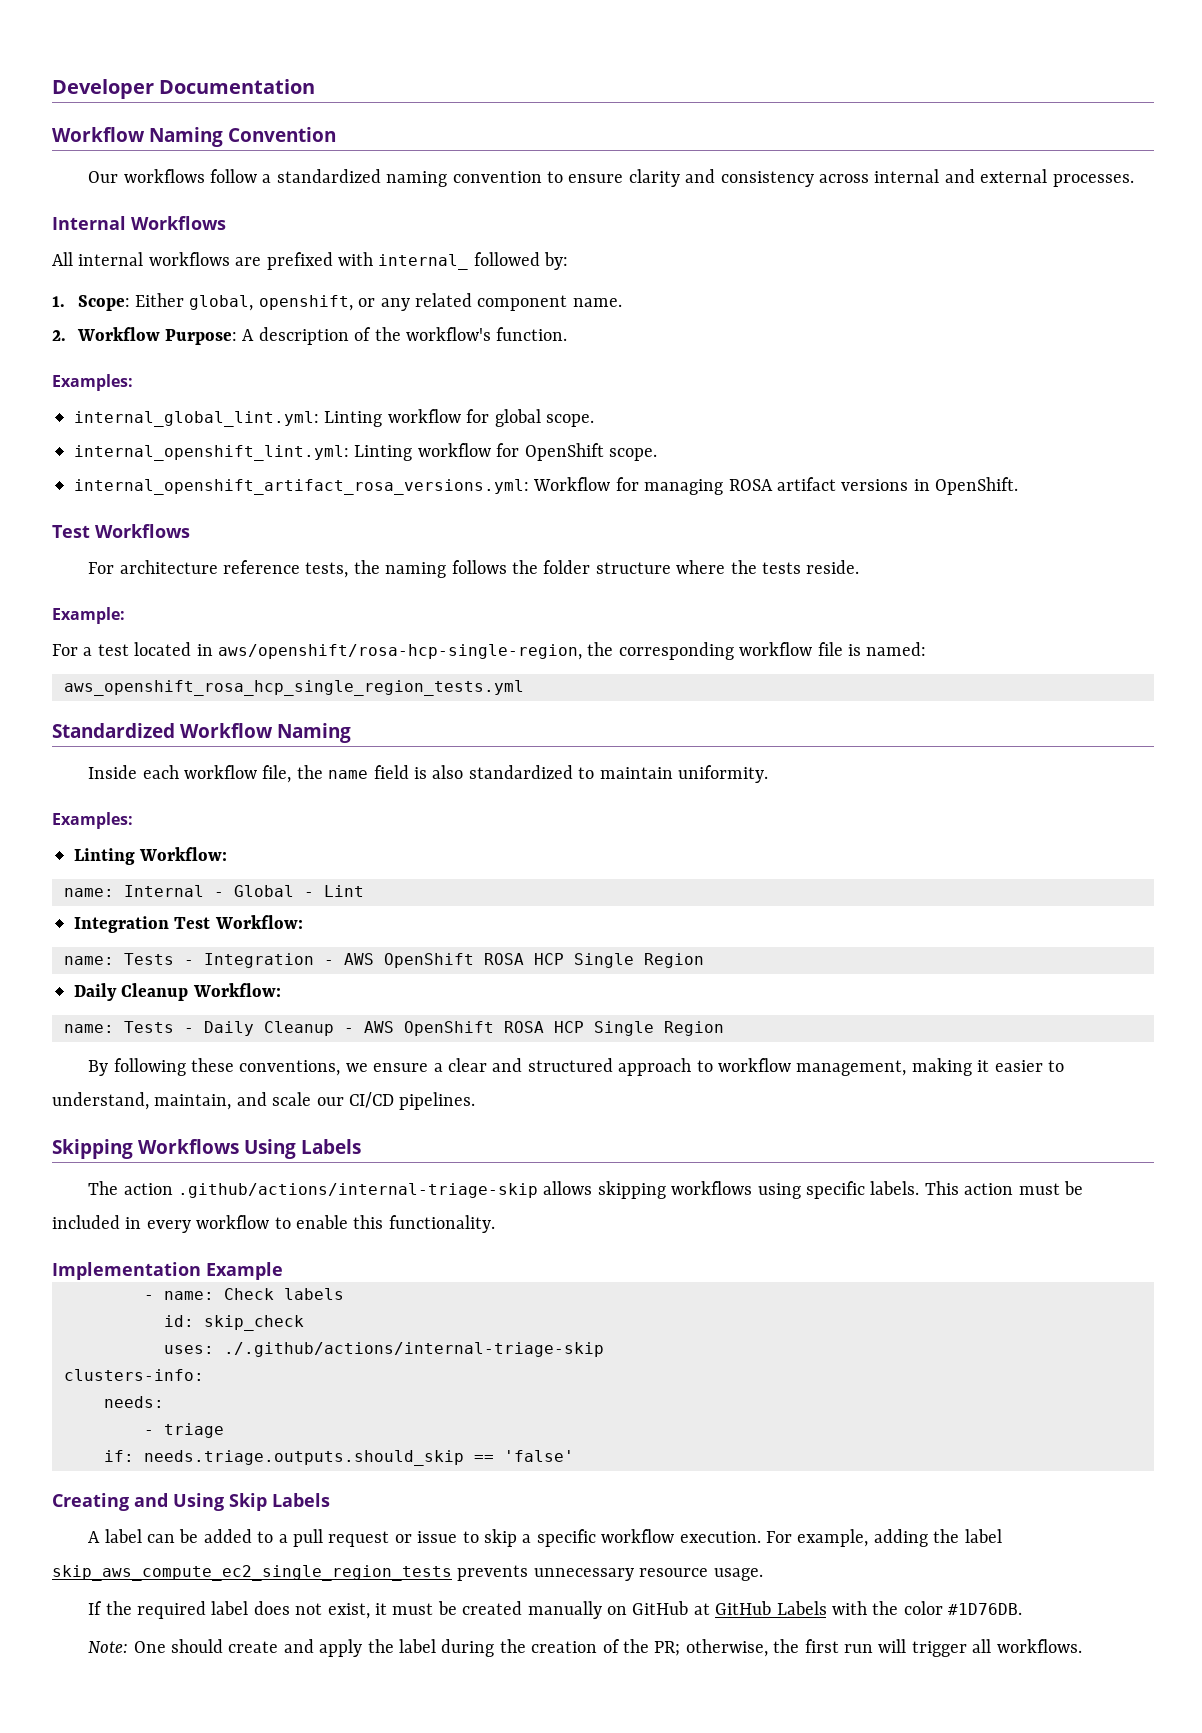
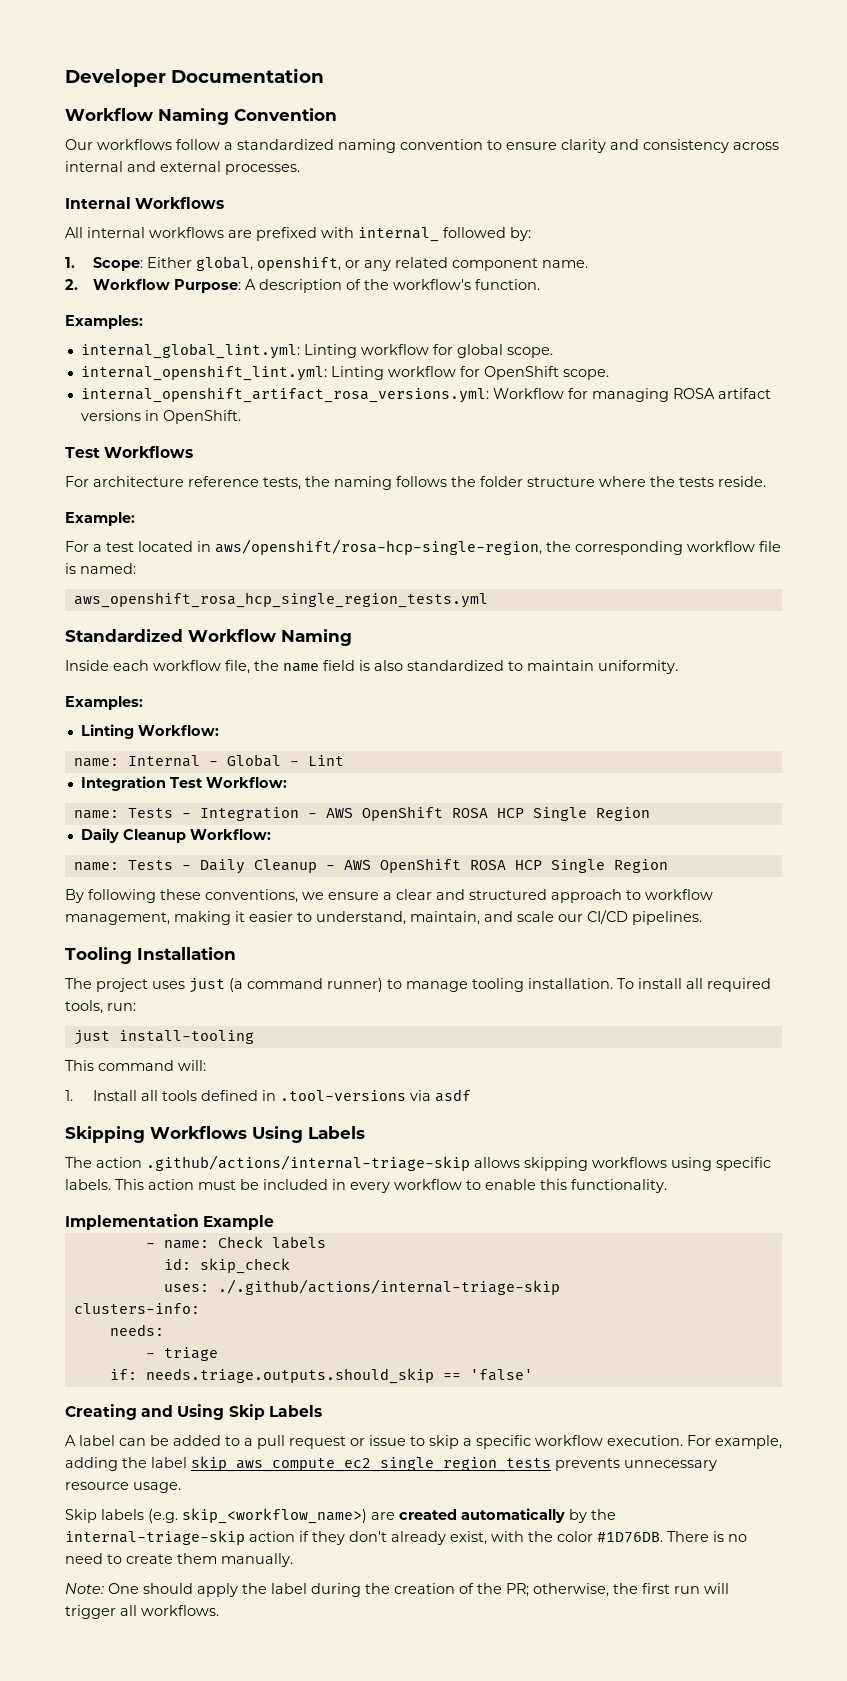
+ Tooling Installation
+ The project uses just (a command runner) to manage tooling installation. To install all required tools, run:
+ just install-tooling
+ This command will:
+ 1. Install all tools defined in .tool-versions via asdf
- If the required label does not exist, it must be created manually on GitHub at GitHub Labels with the color #1D76DB.
+ Skip labels (e.g. skip_<workflow_name>) are created automatically by the internal-triage-skip action if they don't already exist, with the color #1D76DB. There is no need to create them manually.
- Note: One should create and apply the label during the creation of the PR; otherwise, the first run will trigger all workflows.
+ Note: One should apply the label during the creation of the PR; otherwise, the first run will trigger all workflows.

